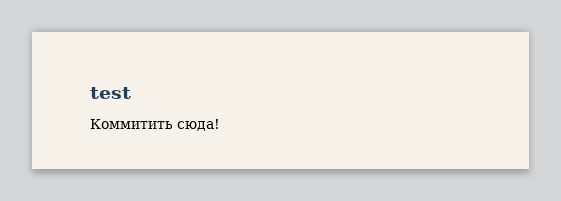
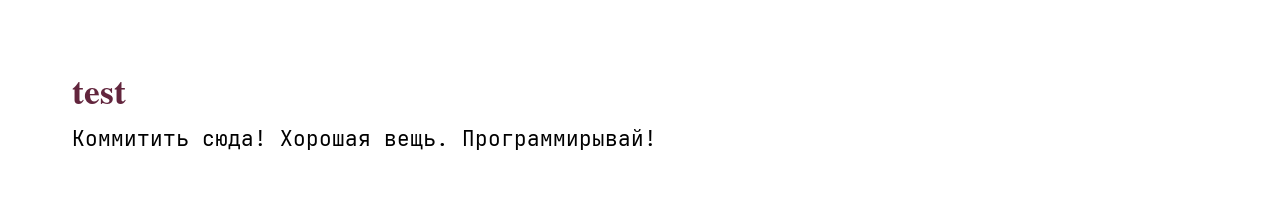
+ Хорошая вещь. Программирывай!

